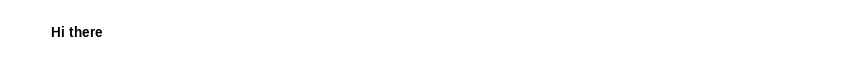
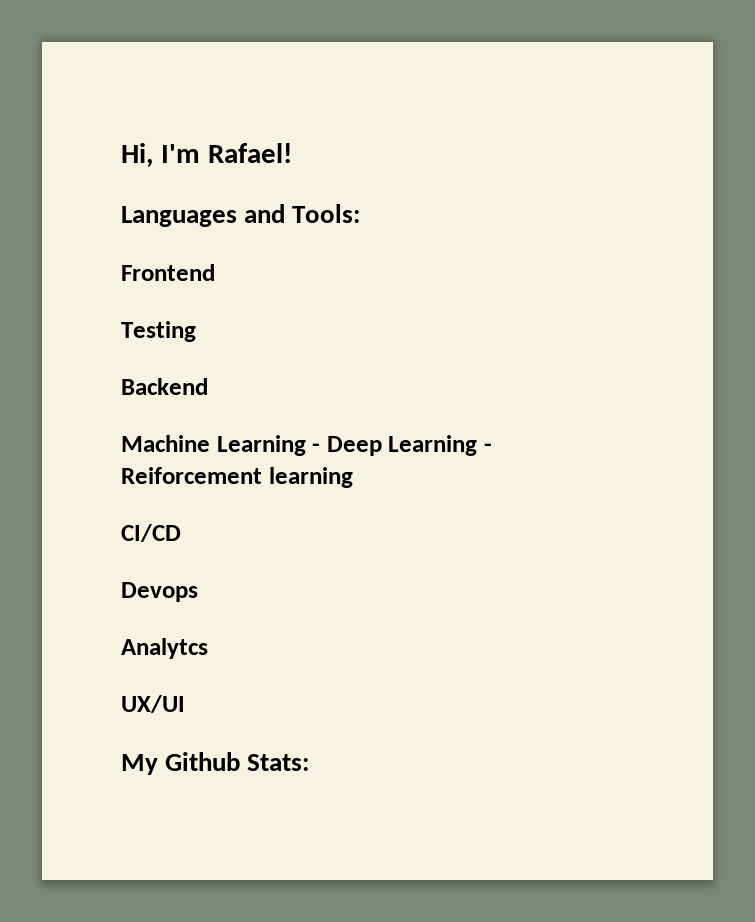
- Hi there
+ Hi, I'm Rafael!
+ Languages and Tools:
+ Frontend
+ Testing
+ Backend
+ Machine Learning - Deep Learning - Reiforcement learning
+ CI/CD
+ Devops
+ Analytcs
+ UX/UI
+ My Github Stats:

